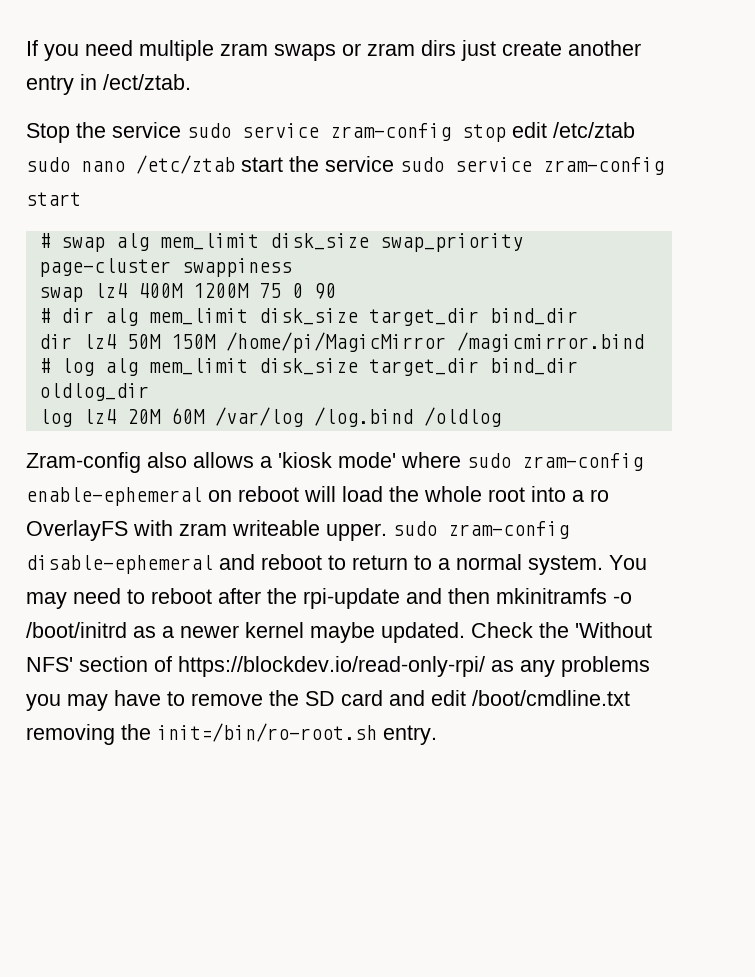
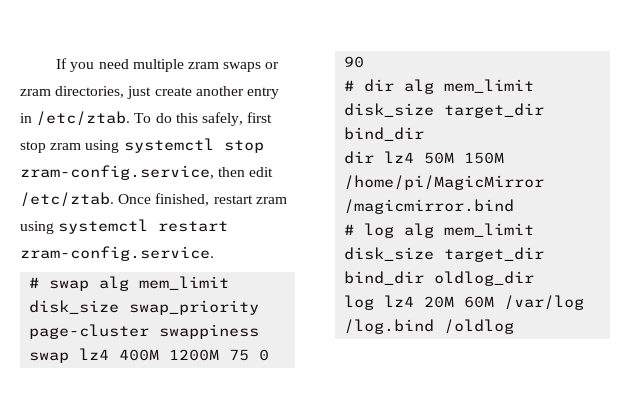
- If you need multiple zram swaps or zram dirs just create another entry in /ect/ztab.
- Stop the service sudo service zram-config stop edit /etc/ztab sudo nano /etc/ztab start the service sudo service zram-config start
+ If you need multiple zram swaps or zram directories, just create another entry in /etc/ztab. To do this safely, first stop zram using systemctl stop zram-config.service, then edit /etc/ztab. Once finished, restart zram using systemctl restart zram-config.service.
- Zram-config also allows a 'kiosk mode' where sudo zram-config enable-ephemeral on reboot will load the whole root into a ro OverlayFS with zram writeable upper. sudo zram-config disable-ephemeral and reboot to return to a normal system. You may need to reboot after the rpi-update and then mkinitramfs -o /boot/initrd as a newer kernel maybe updated. Check the 'Without NFS' section of https://blockdev.io/read-only-rpi/ as any problems you may have to remove the SD card and edit /boot/cmdline.txt removing the init=/bin/ro-root.sh entry.

